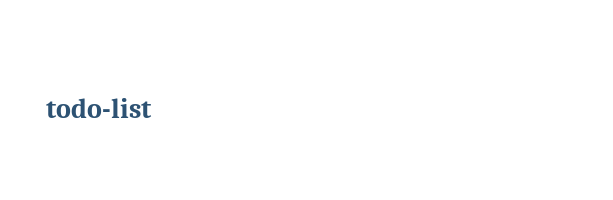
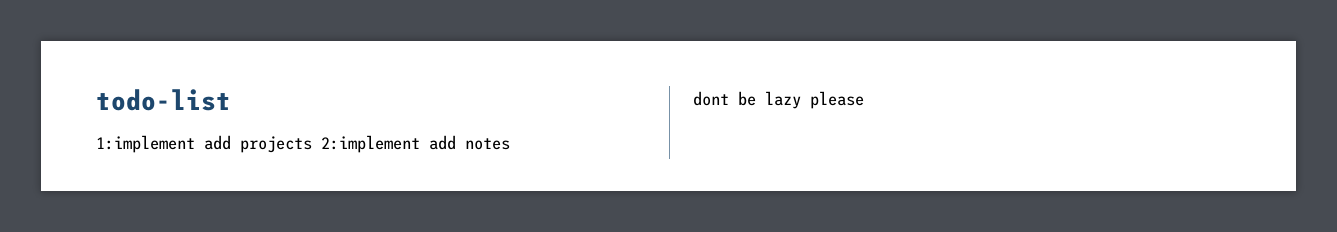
+ 1:implement add projects 2:implement add notes
+ dont be lazy please

